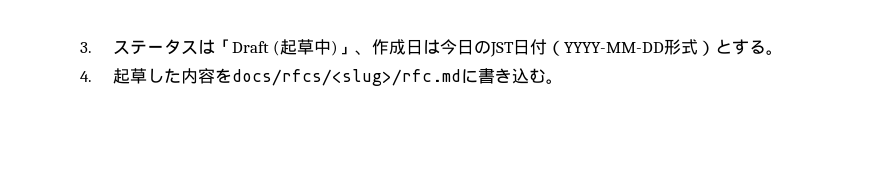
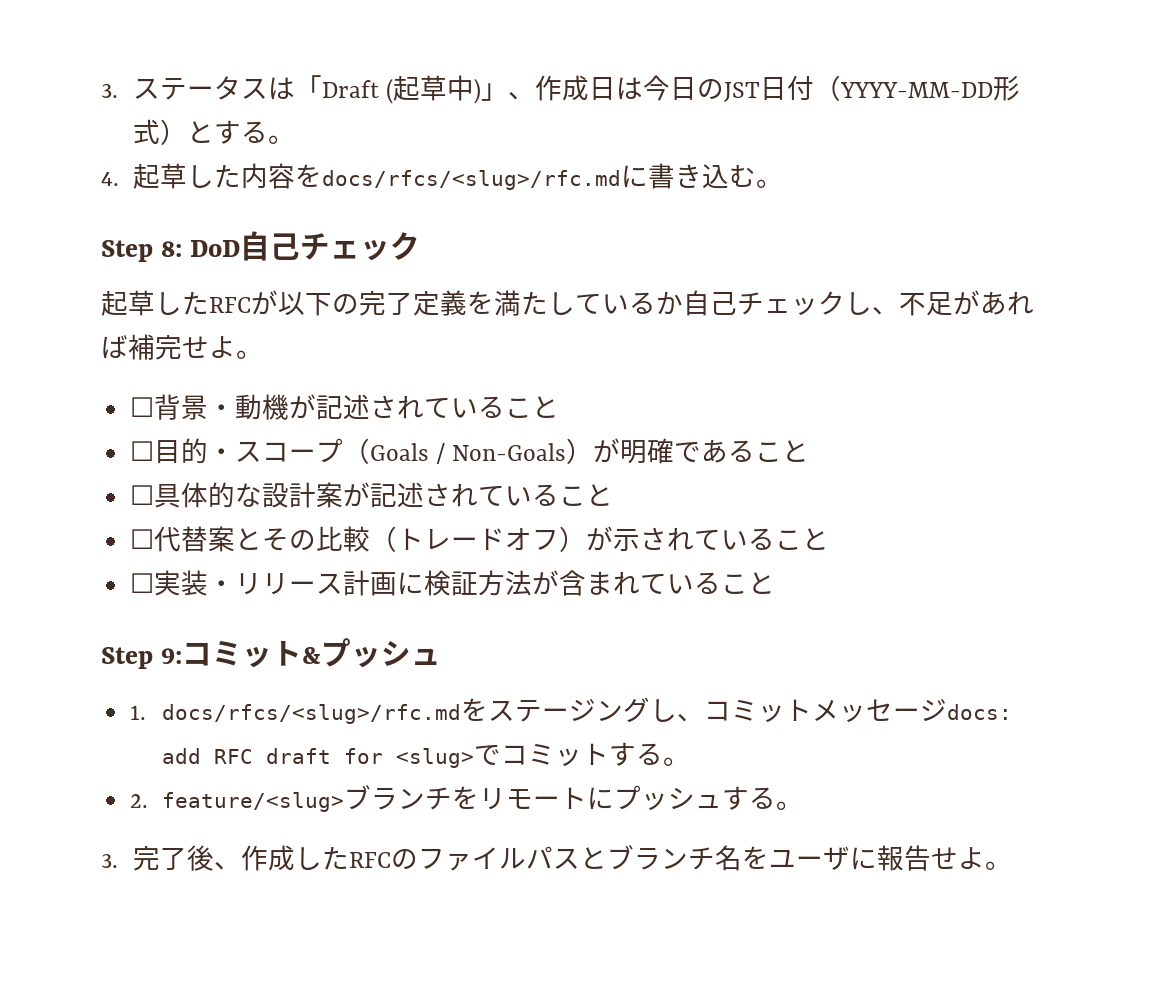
+ Step 8: DoD自己チェック
+ 起草したRFCが以下の完了定義を満たしているか自己チェックし、不足があれば補完せよ。
+ ☐背景・動機が記述されていること
+ ☐目的・スコープ（Goals / Non-Goals）が明確であること
+ ☐具体的な設計案が記述されていること
+ ☐代替案とその比較（トレードオフ）が示されていること
+ ☐実装・リリース計画に検証方法が含まれていること
+ Step 9:コミット&プッシュ
+ 1. docs/rfcs/<slug>/rfc.mdをステージングし、コミットメッセージdocs: add RFC draft for <slug>でコミットする。
+ 2. feature/<slug>ブランチをリモートにプッシュする。
+ 3.完了後、作成したRFCのファイルパスとブランチ名をユーザに報告せよ。

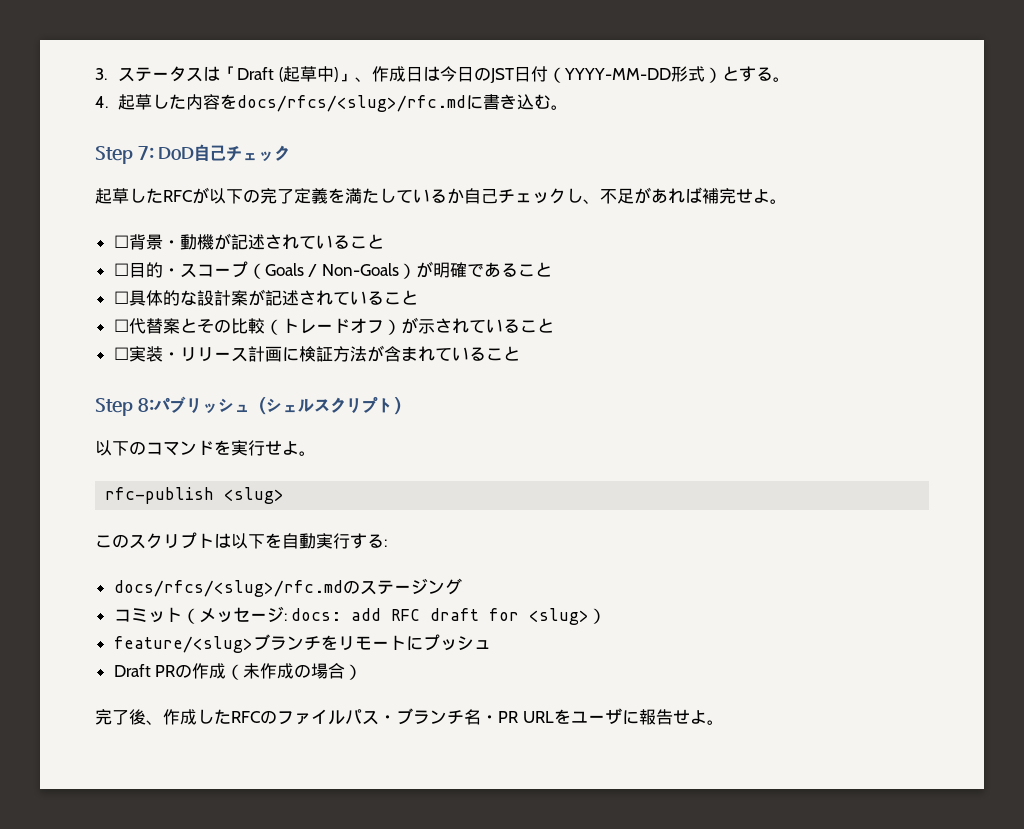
- Step 8: DoD自己チェック
+ Step 7: DoD自己チェック
- Step 9:コミット&プッシュ
- 1. docs/rfcs/<slug>/rfc.mdをステージングし、コミットメッセージdocs: add RFC draft for <slug>でコミットする。
- 2. feature/<slug>ブランチをリモートにプッシュする。
- 3.完了後、作成したRFCのファイルパスとブランチ名をユーザに報告せよ。
+ Step 8:パブリッシュ（シェルスクリプト）
+ 以下のコマンドを実行せよ。
+ rfc-publish <slug>
+ このスクリプトは以下を自動実行する:
+ docs/rfcs/<slug>/rfc.mdのステージング
+ コミット（メッセージ: docs: add RFC draft for <slug>）
+ feature/<slug>ブランチをリモートにプッシュ
+ Draft PRの作成（未作成の場合）
+ 完了後、作成したRFCのファイルパス・ブランチ名・PR URLをユーザに報告せよ。

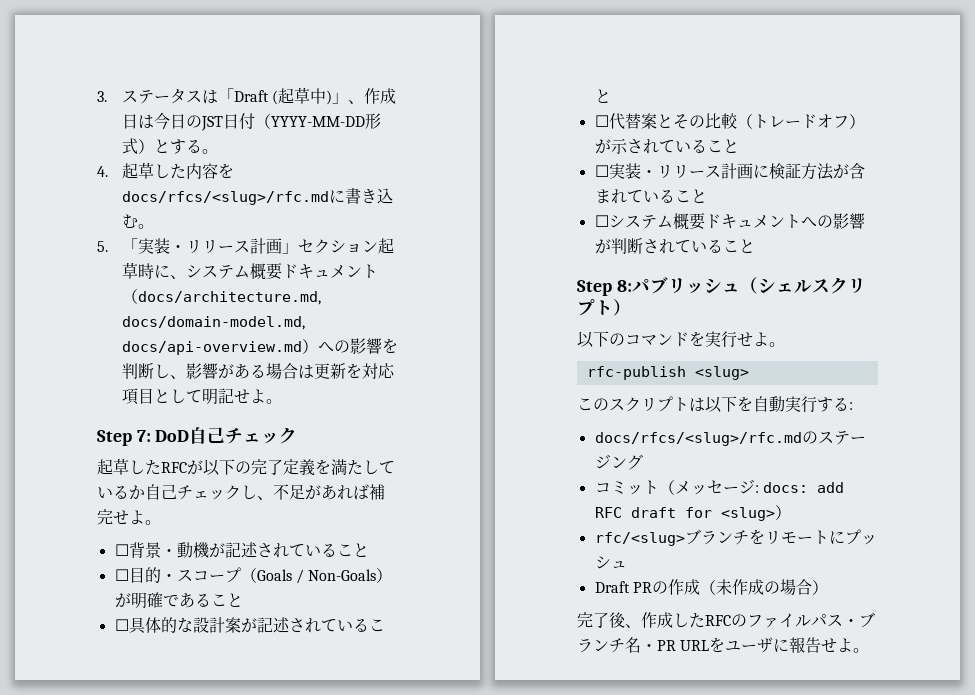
+ 5.「実装・リリース計画」セクション起草時に、システム概要ドキュメント（docs/architecture.md, docs/domain-model.md, docs/api-overview.md）への影響を判断し、影響がある場合は更新を対応項目として明記せよ。
+ ☐システム概要ドキュメントへの影響が判断されていること
- feature/<slug>ブランチをリモートにプッシュ
+ rfc/<slug>ブランチをリモートにプッシュ

